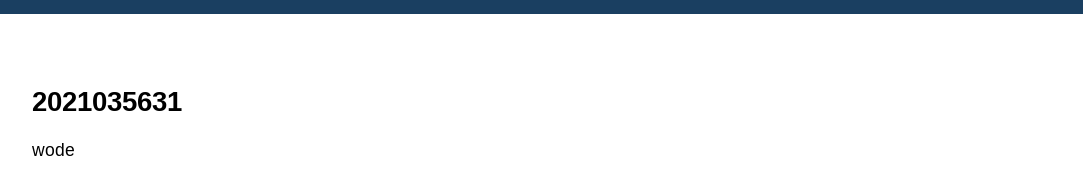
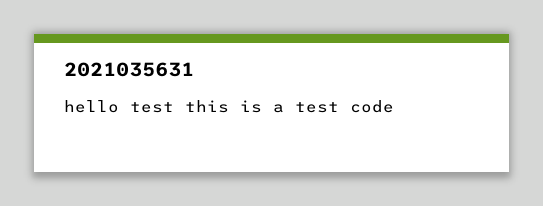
- wode
+ hello test this is a test code

